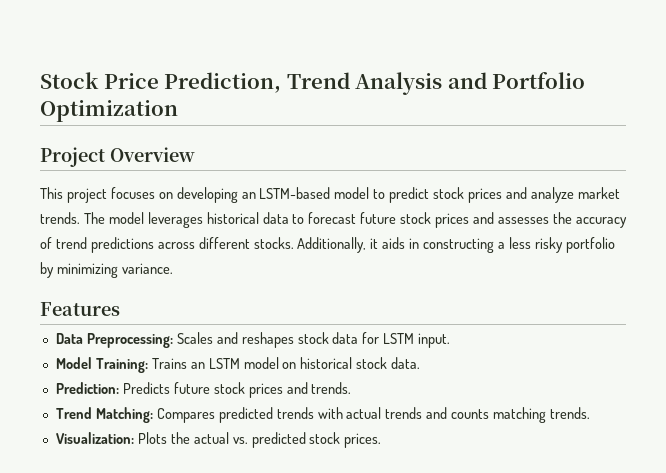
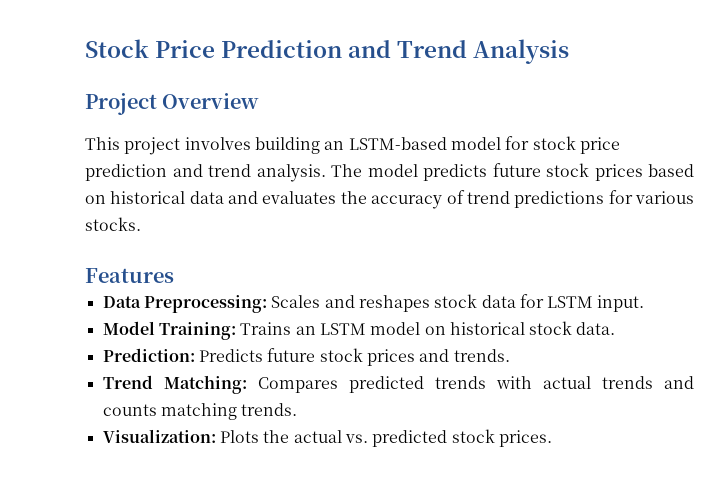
- Stock Price Prediction, Trend Analysis and Portfolio Optimization
+ Stock Price Prediction and Trend Analysis
- This project focuses on developing an LSTM-based model to predict stock prices and analyze market trends. The model leverages historical data to forecast future stock prices and assesses the accuracy of trend predictions across different stocks. Additionally, it aids in constructing a less risky portfolio by minimizing variance.
+ This project involves building an LSTM-based model for stock price prediction and trend analysis. The model predicts future stock prices based on historical data and evaluates the accuracy of trend predictions for various stocks.

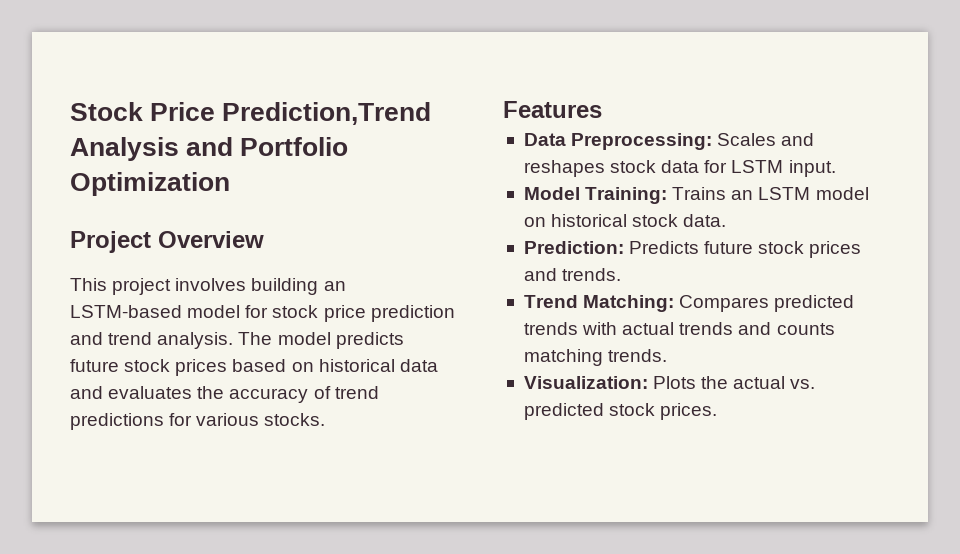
- Stock Price Prediction and Trend Analysis
+ Stock Price Prediction,Trend Analysis and Portfolio Optimization

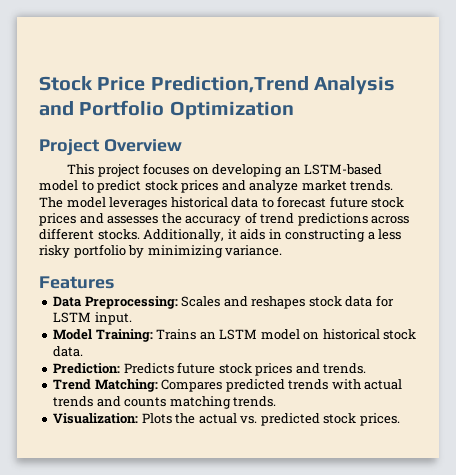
- This project involves building an LSTM-based model for stock price prediction and trend analysis. The model predicts future stock prices based on historical data and evaluates the accuracy of trend predictions for various stocks.
+ This project focuses on developing an LSTM-based model to predict stock prices and analyze market trends. The model leverages historical data to forecast future stock prices and assesses the accuracy of trend predictions across different stocks. Additionally, it aids in constructing a less risky portfolio by minimizing variance.

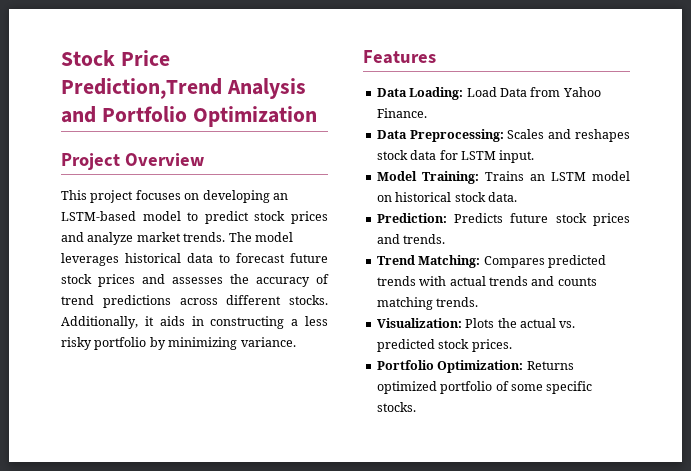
+ Data Loading: Load Data from Yahoo Finance.
+ Portfolio Optimization: Returns optimized portfolio of some specific stocks.

